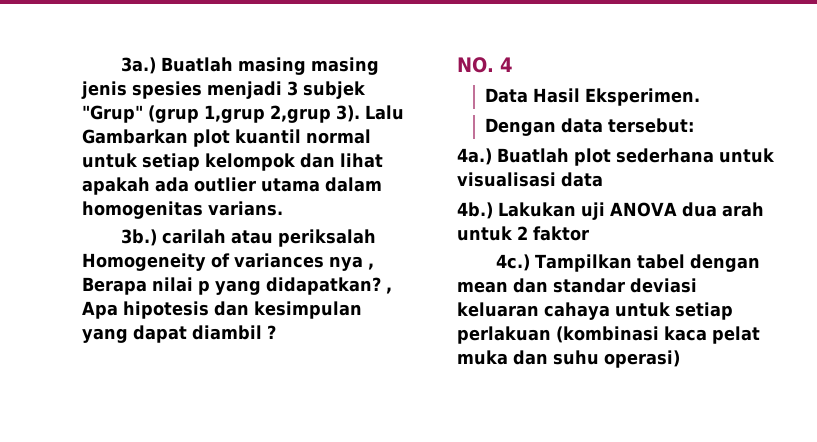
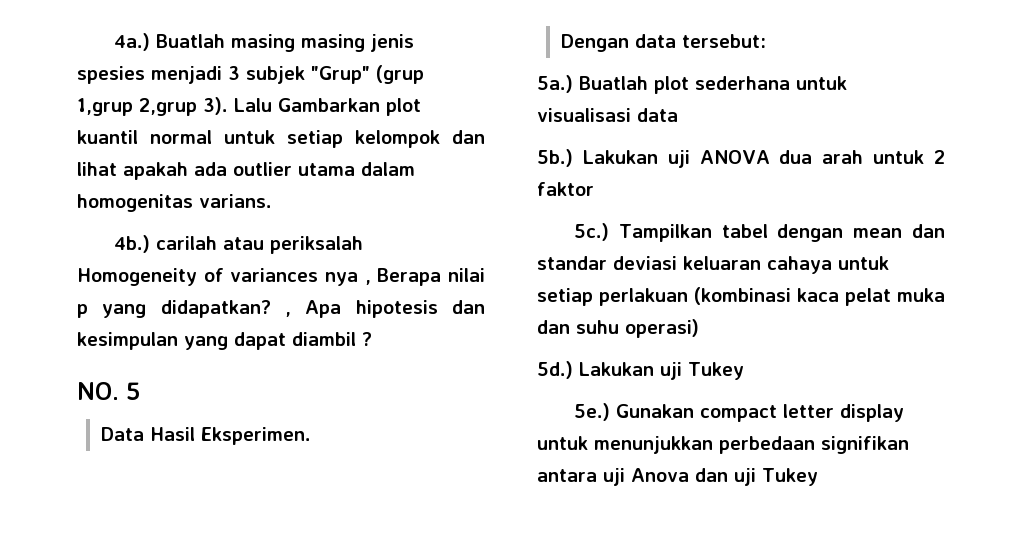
- 3a.)
+ 4a.)
- 3b.) carilah atau periksalah Homogeneity of variances nya , Berapa nilai p yang didapatkan? , Apa hipotesis dan kesimpulan yang dapat diambil ?
+ 4b.) carilah atau periksalah Homogeneity of variances nya , Berapa nilai p yang didapatkan? , Apa hipotesis dan kesimpulan yang dapat diambil ?
- NO. 4
+ NO. 5
- 4a.)
+ 5a.)
- 4b.)
+ 5b.)
- 4c.)
+ 5c.)
+ 5d.) Lakukan uji Tukey
+ 5e.) Gunakan compact letter display untuk menunjukkan perbedaan signifikan antara uji Anova dan uji Tukey

